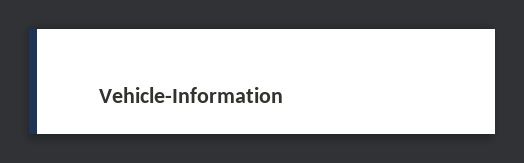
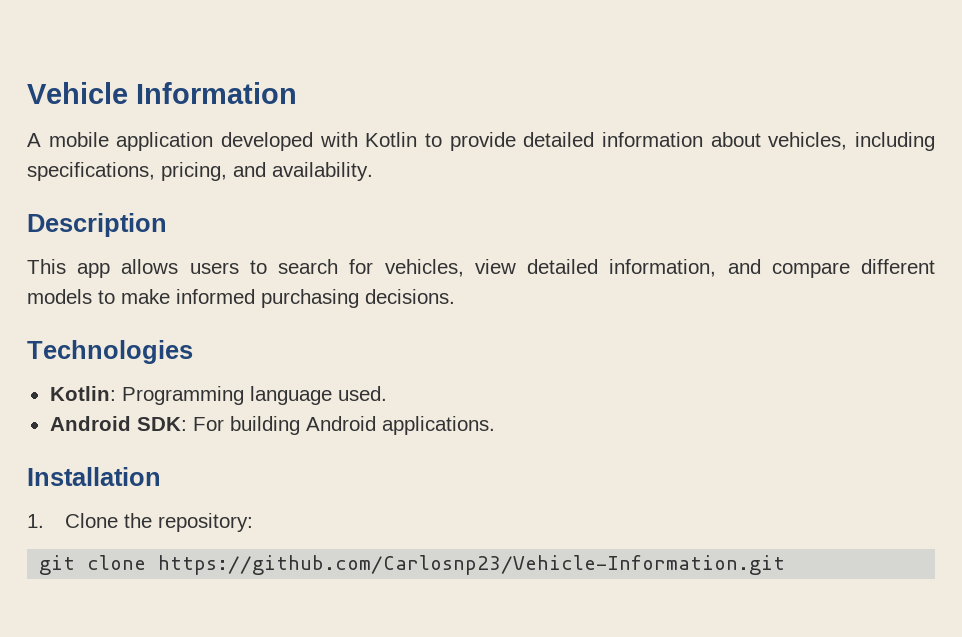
- Vehicle-Information
+ Vehicle Information
+ A mobile application developed with Kotlin to provide detailed information about vehicles, including specifications, pricing, and availability.
+ Description
+ This app allows users to search for vehicles, view detailed information, and compare different models to make informed purchasing decisions.
+ Technologies
+ Kotlin: Programming language used.
+ Android SDK: For building Android applications.
+ Installation
+ 1. Clone the repository:
+ git clone https://github.com/Carlosnp23/Vehicle-Information.git

